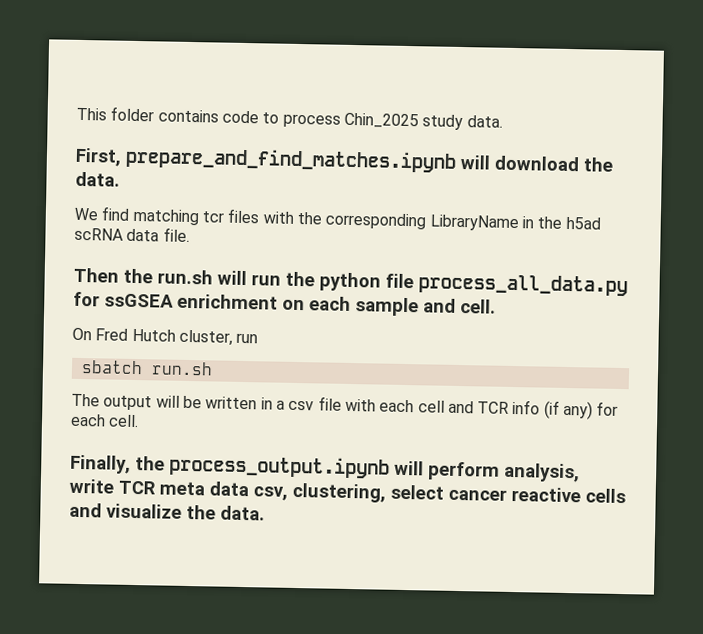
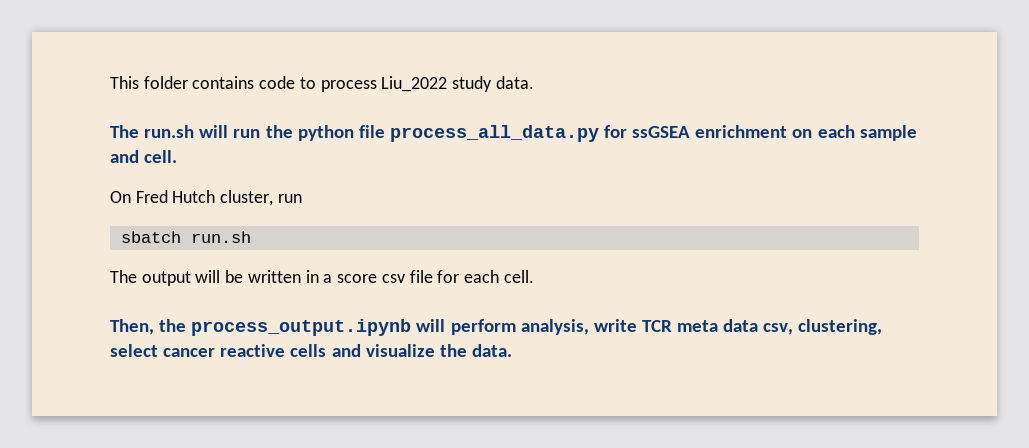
- This folder contains code to process Chin_2025 study data.
+ This folder contains code to process Liu_2022 study data.
- First, prepare_and_find_matches.ipynb will download the data.
- We find matching tcr files with the corresponding LibraryName in the h5ad scRNA data file.
- Then the run.sh will run the python file process_all_data.py for ssGSEA enrichment on each sample and cell.
+ The run.sh will run the python file process_all_data.py for ssGSEA enrichment on each sample and cell.
- The output will be written in a csv file with each cell and TCR info (if any) for each cell.
+ The output will be written in a score csv file for each cell.
- Finally, the process_output.ipynb will perform analysis, write TCR meta data csv, clustering, select cancer reactive cells and visualize the data.
+ Then, the process_output.ipynb will perform analysis, write TCR meta data csv, clustering, select cancer reactive cells and visualize the data.

